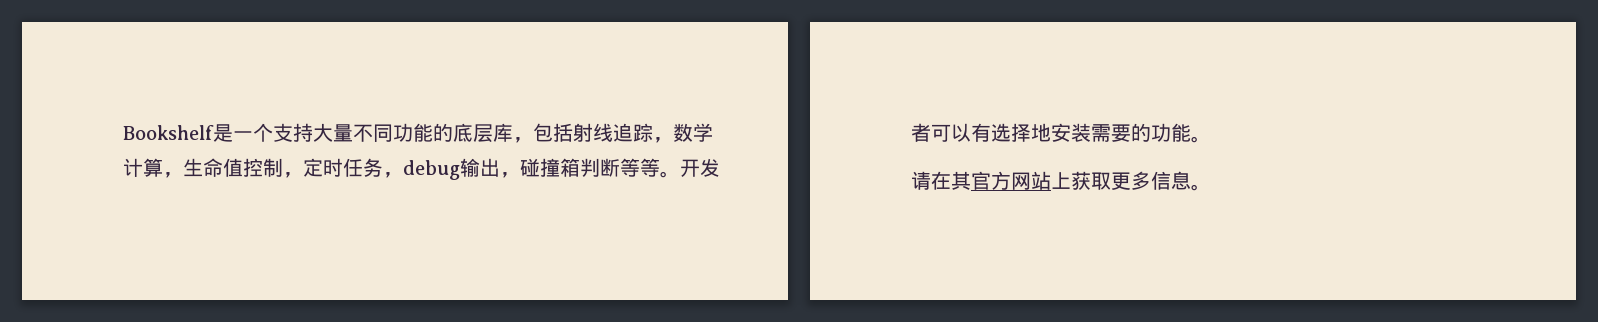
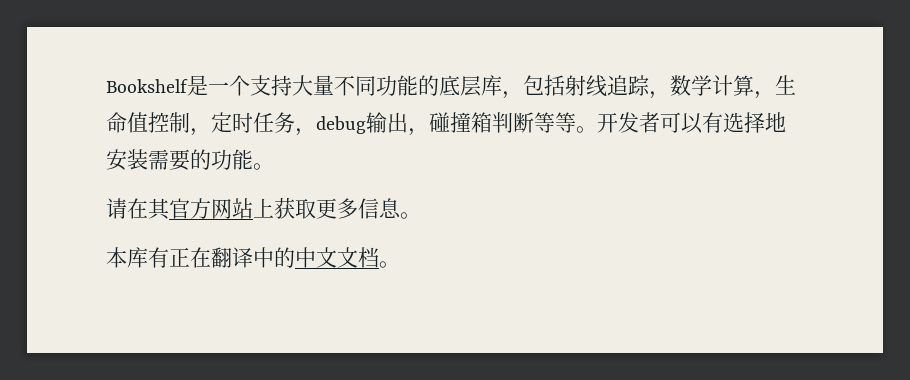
+ 本库有正在翻译中的中文文档。

